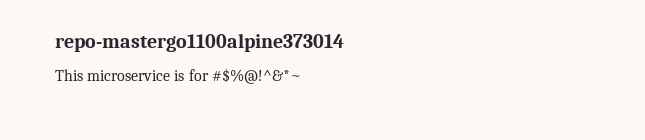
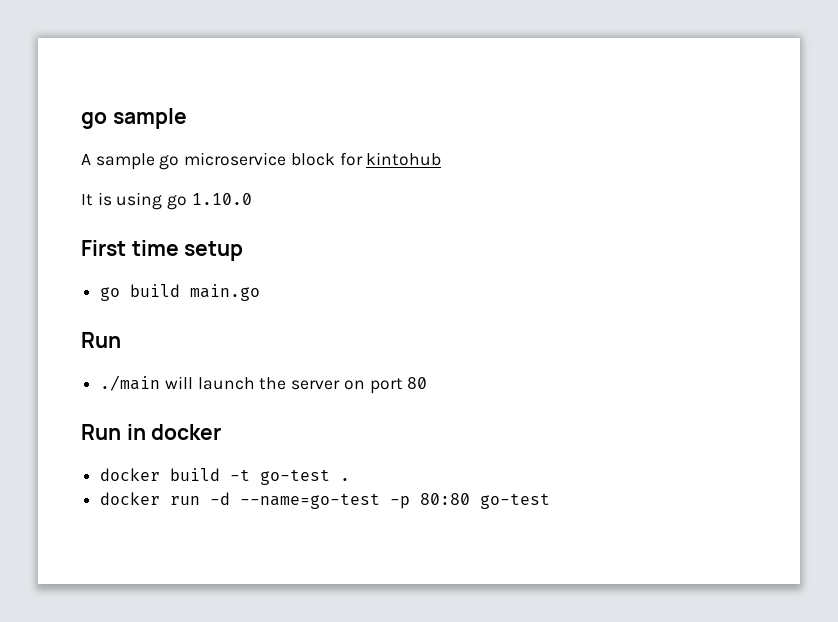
- repo-mastergo1100alpine373014
- This microservice is for #$%@!^&*~
+ go sample
+ A sample go microservice block for kintohub
+ It is using go 1.10.0
+ First time setup
+ go build main.go
+ Run
+ ./main will launch the server on port 80
+ Run in docker
+ docker build -t go-test .
+ docker run -d --name=go-test -p 80:80 go-test

